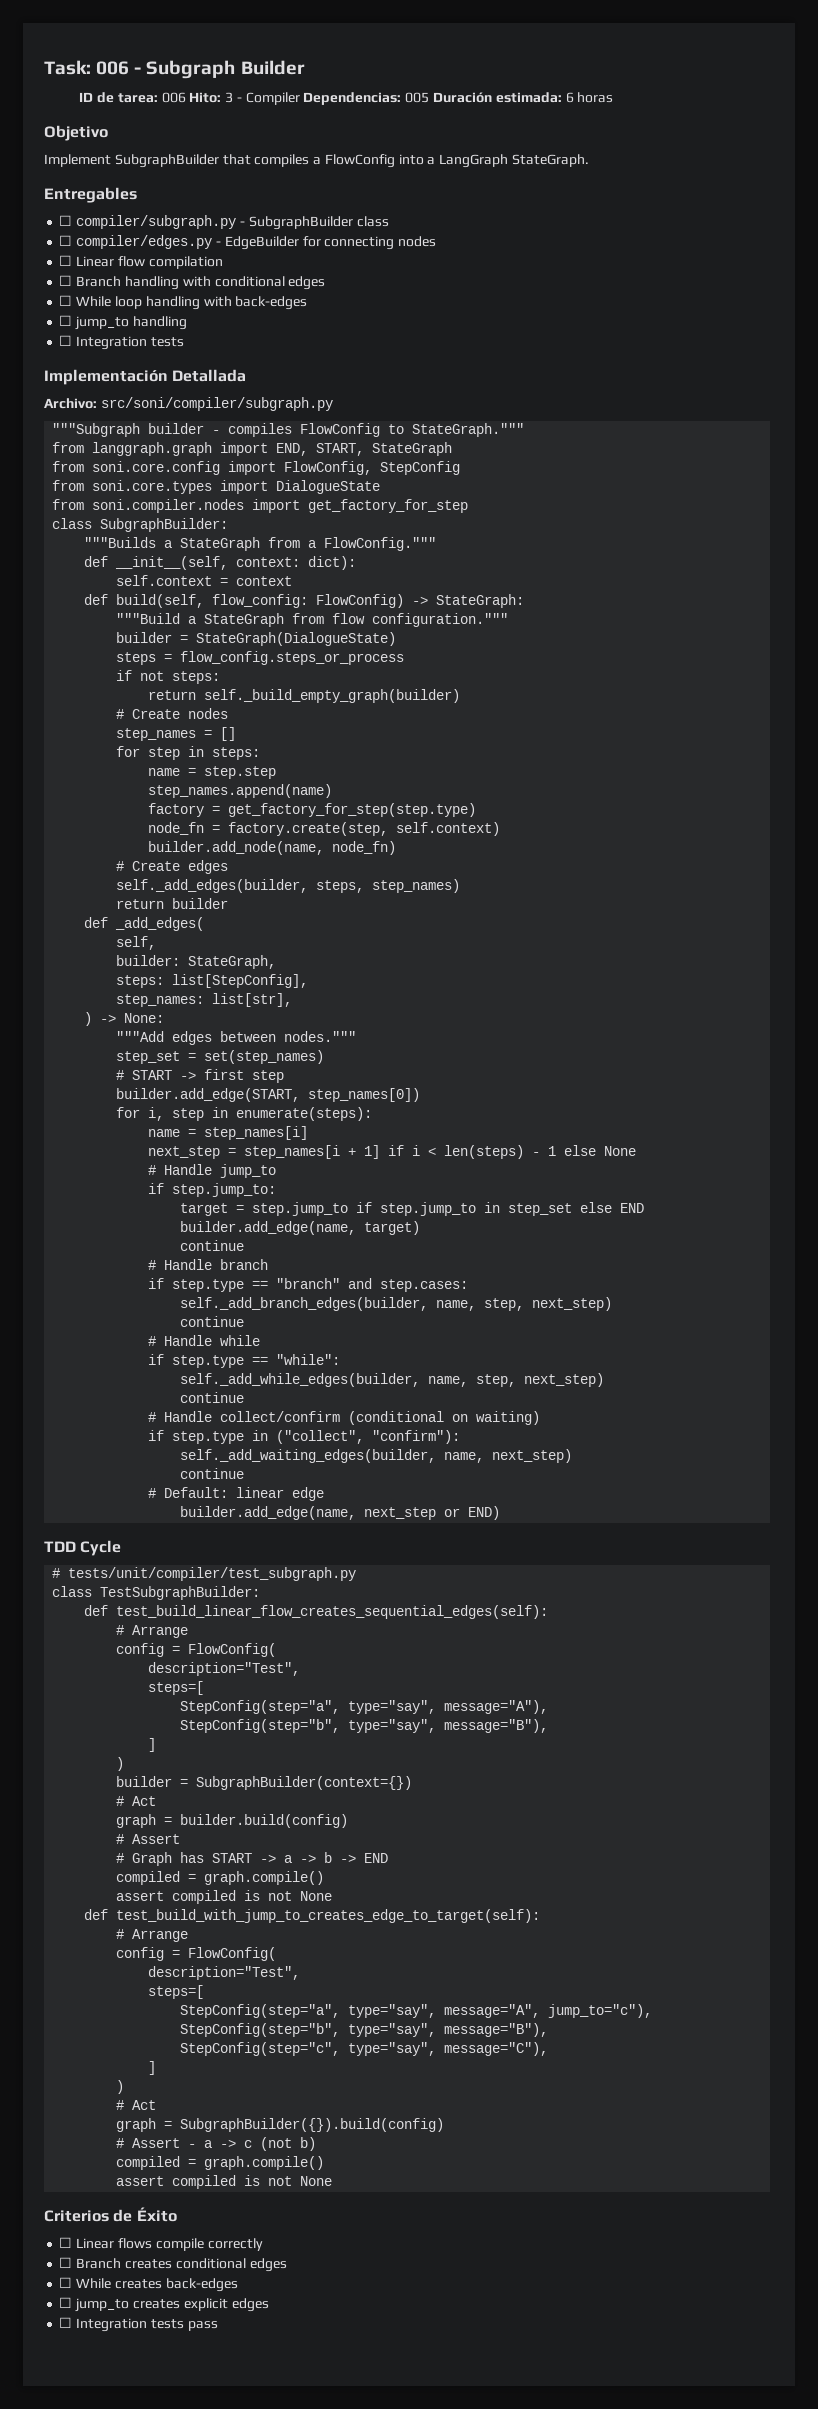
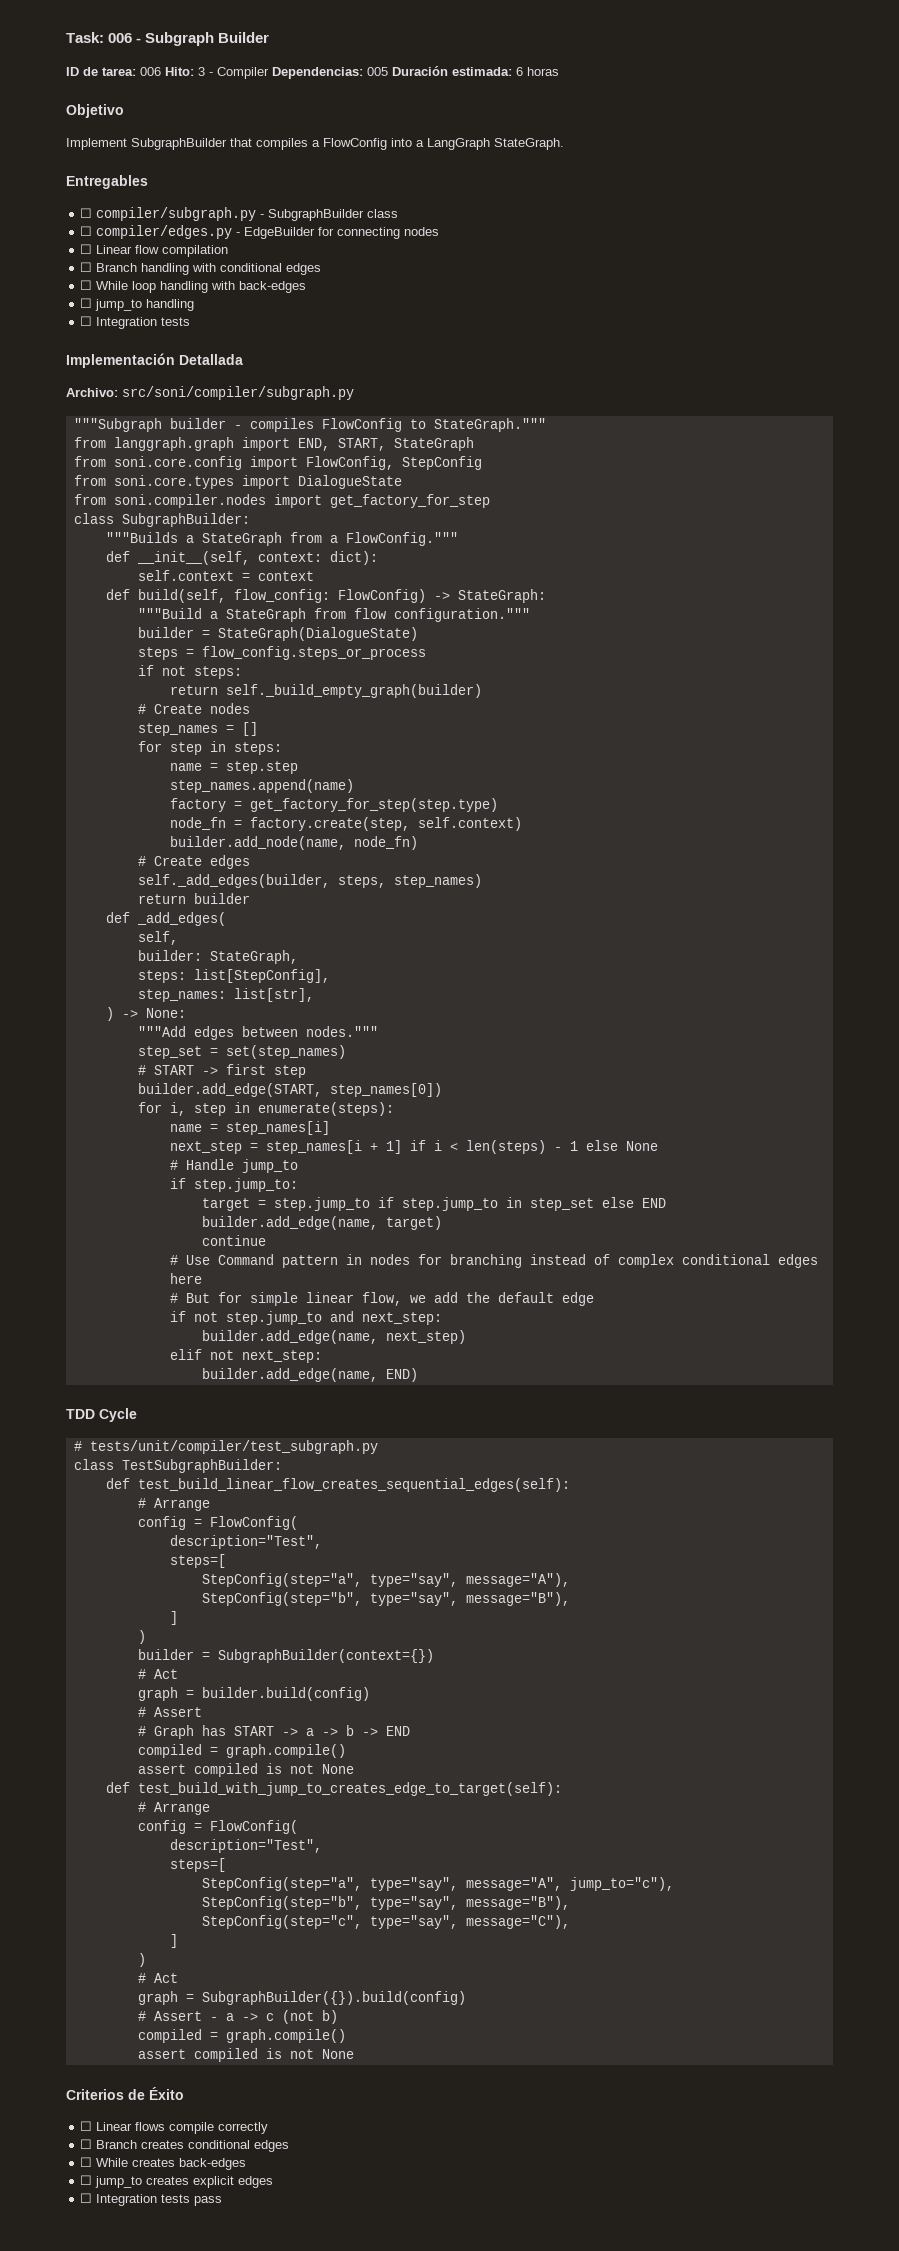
- # Handle branch
- if step.type == "branch" and step.cases:
- self._add_branch_edges(builder, name, step, next_step)
- continue
- # Handle while
- if step.type == "while":
- self._add_while_edges(builder, name, step, next_step)
- continue
- # Handle collect/confirm (conditional on waiting)
- if step.type in ("collect", "confirm"):
- self._add_waiting_edges(builder, name, next_step)
- continue
- # Default: linear edge
- builder.add_edge(name, next_step or END)
+ # Use Command pattern in nodes for branching instead of complex conditional edges here
+ # But for simple linear flow, we add the default edge
+ if not step.jump_to and next_step:
+ builder.add_edge(name, next_step)
+ elif not next_step:
+ builder.add_edge(name, END)

